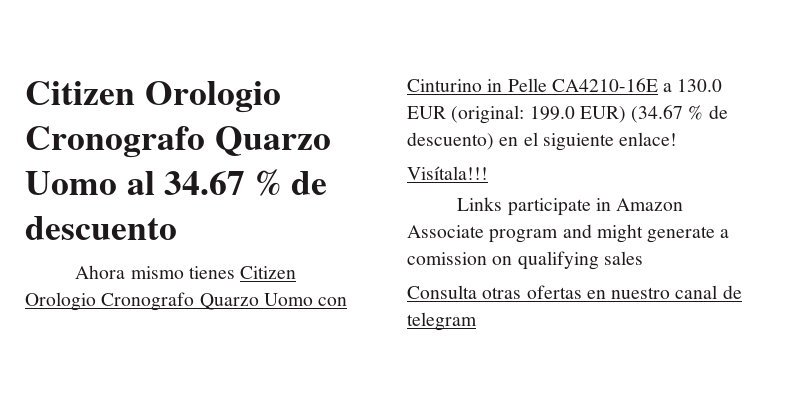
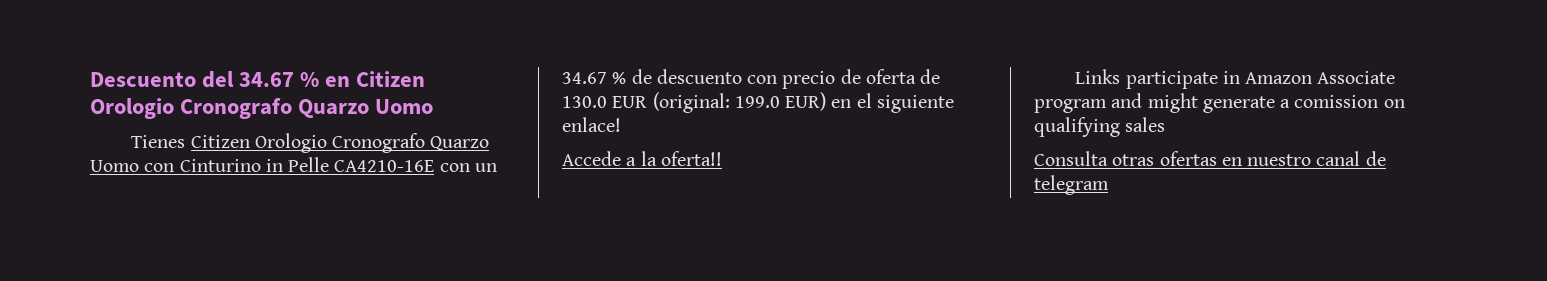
- Citizen Orologio Cronografo Quarzo Uomo al 34.67 % de descuento
- Ahora mismo tienes Citizen Orologio Cronografo Quarzo Uomo con Cinturino in Pelle CA4210-16E a 130.0 EUR (original: 199.0 EUR) (34.67 % de descuento) en el siguiente enlace!
+ Descuento del 34.67 % en Citizen Orologio Cronografo Quarzo Uomo
+ Tienes Citizen Orologio Cronografo Quarzo Uomo con Cinturino in Pelle CA4210-16E con un 34.67 % de descuento con precio de oferta de 130.0 EUR (original: 199.0 EUR) en el siguiente enlace!
- Visítala!!!
+ Accede a la oferta!!

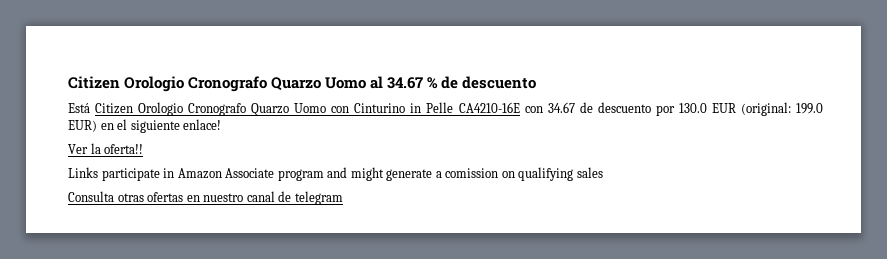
- Descuento del 34.67 % en Citizen Orologio Cronografo Quarzo Uomo
- Tienes Citizen Orologio Cronografo Quarzo Uomo con Cinturino in Pelle CA4210-16E con un 34.67 % de descuento con precio de oferta de 130.0 EUR (original: 199.0 EUR) en el siguiente enlace!
+ Citizen Orologio Cronografo Quarzo Uomo al 34.67 % de descuento
+ Está Citizen Orologio Cronografo Quarzo Uomo con Cinturino in Pelle CA4210-16E con 34.67 de descuento por 130.0 EUR (original: 199.0 EUR) en el siguiente enlace!
- Accede a la oferta!!
+ Ver la oferta!!

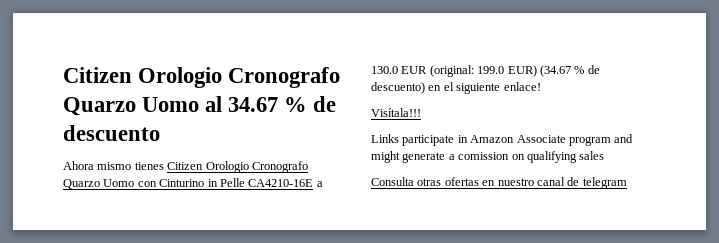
- Está Citizen Orologio Cronografo Quarzo Uomo con Cinturino in Pelle CA4210-16E con 34.67 de descuento por 130.0 EUR (original: 199.0 EUR) en el siguiente enlace!
+ Ahora mismo tienes Citizen Orologio Cronografo Quarzo Uomo con Cinturino in Pelle CA4210-16E a 130.0 EUR (original: 199.0 EUR) (34.67 % de descuento) en el siguiente enlace!
- Ver la oferta!!
+ Visítala!!!

